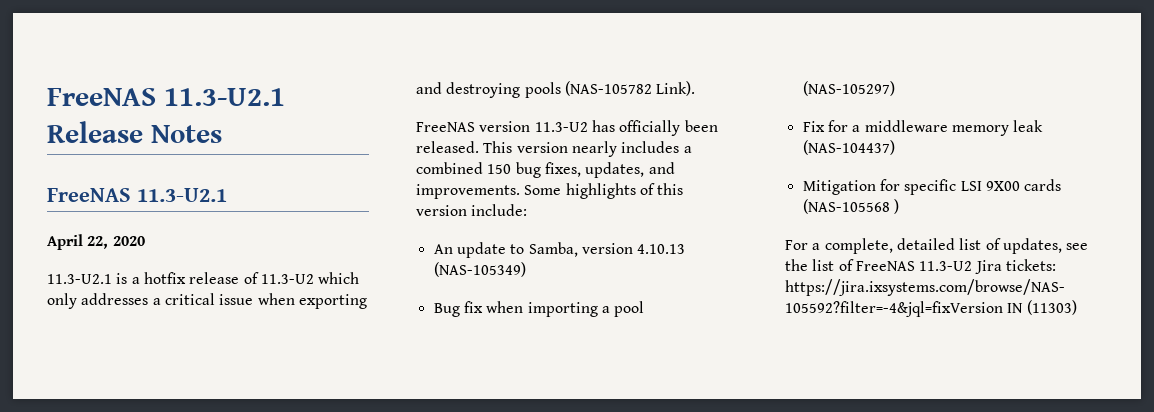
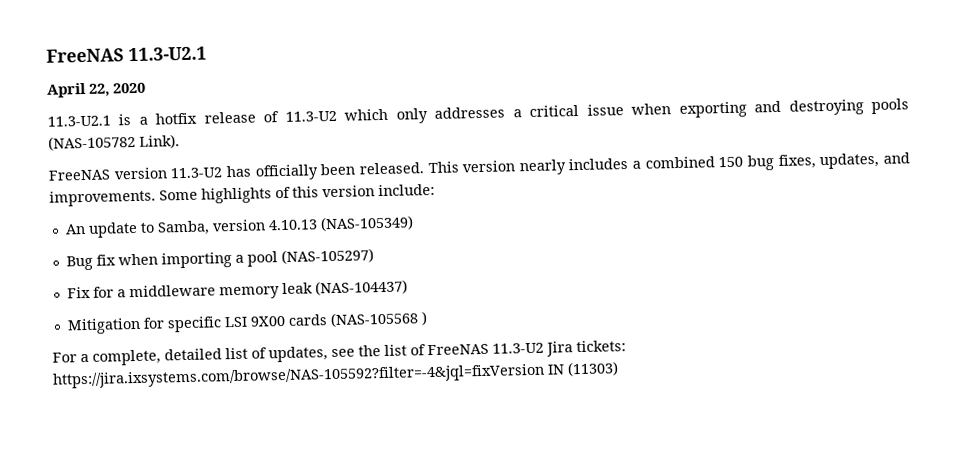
- FreeNAS 11.3-U2.1 Release Notes

